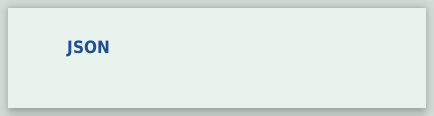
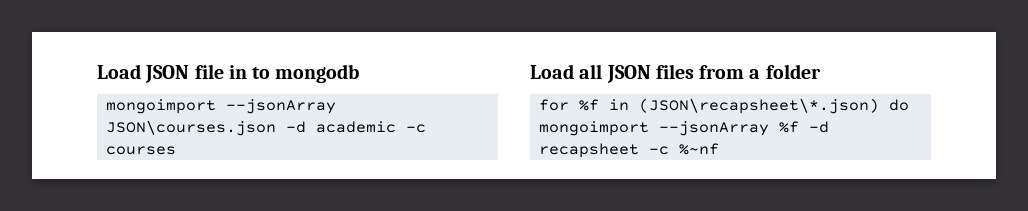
- JSON
+ Load JSON file in to mongodb
+ mongoimport --jsonArray JSON\courses.json -d academic -c courses
+ Load all JSON files from a folder
+ for %f in (JSON\recapsheet\*.json) do mongoimport --jsonArray %f -d recapsheet -c %~nf

